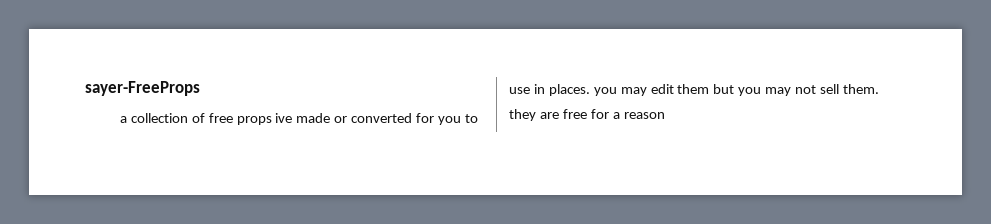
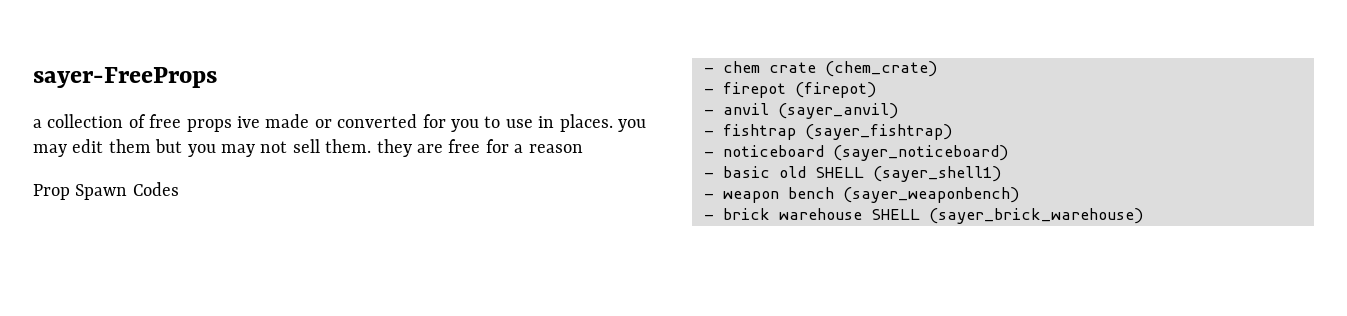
+ Prop Spawn Codes
+ - chem crate (chem_crate)
+ - firepot (firepot)
+ - anvil (sayer_anvil)
+ - fishtrap (sayer_fishtrap)
+ - noticeboard (sayer_noticeboard)
+ - basic old SHELL (sayer_shell1)
+ - weapon bench (sayer_weaponbench)
+ - brick warehouse SHELL (sayer_brick_warehouse)

